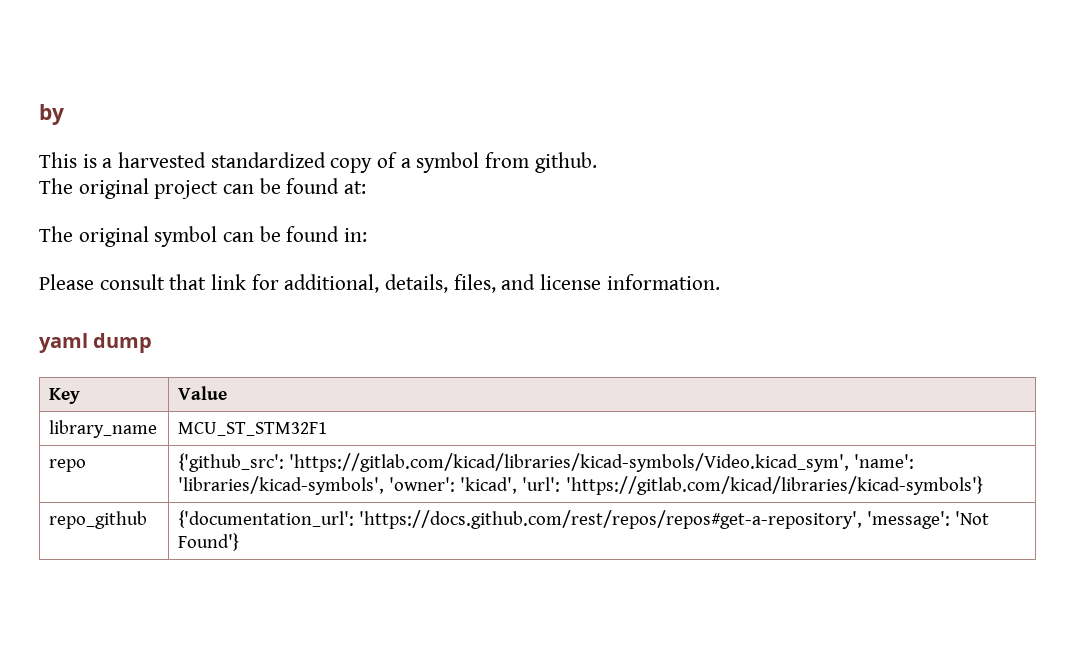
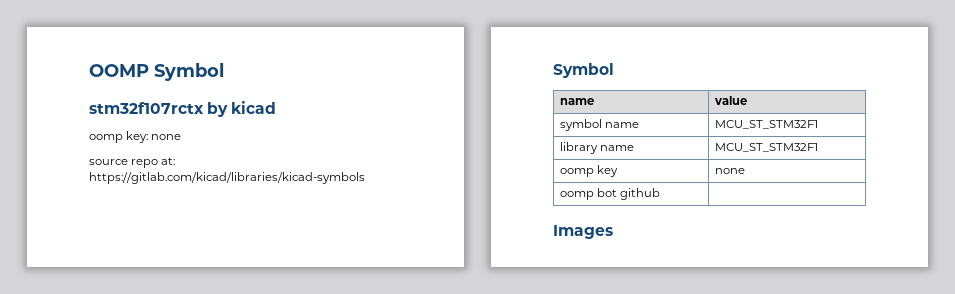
- by
- This is a harvested standardized copy of a symbol from github.
- The original project can be found at:
- The original symbol can be found in:
- Please consult that link for additional, details, files, and license information.
- yaml dump
- Key | Value
- library_name | MCU_ST_STM32F1
- repo | {'github_src': 'https://gitlab.com/kicad/libraries/kicad-symbols/Video.kicad_sym', 'name': 'libraries/kicad-symbols', 'owner': 'kicad', 'url': 'https://gitlab.com/kicad/libraries/kicad-symbols'}
- repo_github | {'documentation_url': 'https://docs.github.com/rest/repos/repos#get-a-repository', 'message': 'Not Found'}
+ OOMP Symbol
+ stm32f107rctx by kicad
+ oomp key: none
+ source repo at: https://gitlab.com/kicad/libraries/kicad-symbols
+ Symbol
+ name | value
+ symbol name | MCU_ST_STM32F1
+ library name | MCU_ST_STM32F1
+ oomp key | none
+ oomp bot github |
+ Images

